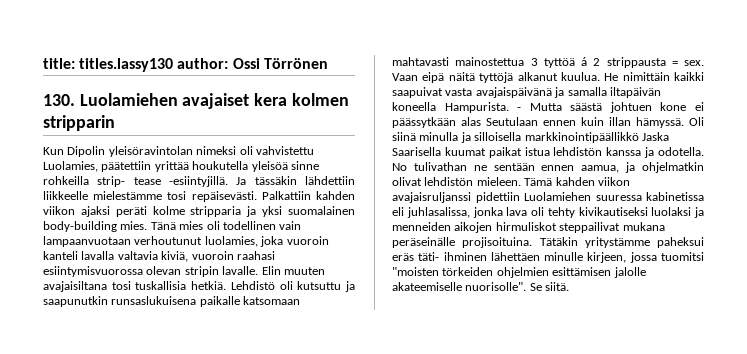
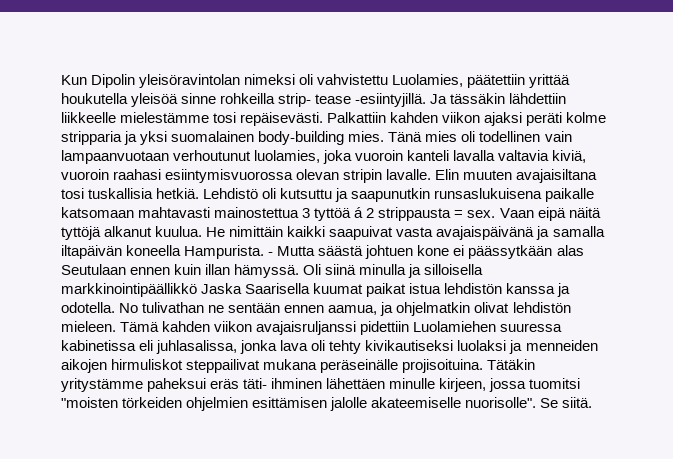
- title: titles.lassy130 author: Ossi Törrönen
- 130. Luolamiehen avajaiset kera kolmen stripparin

